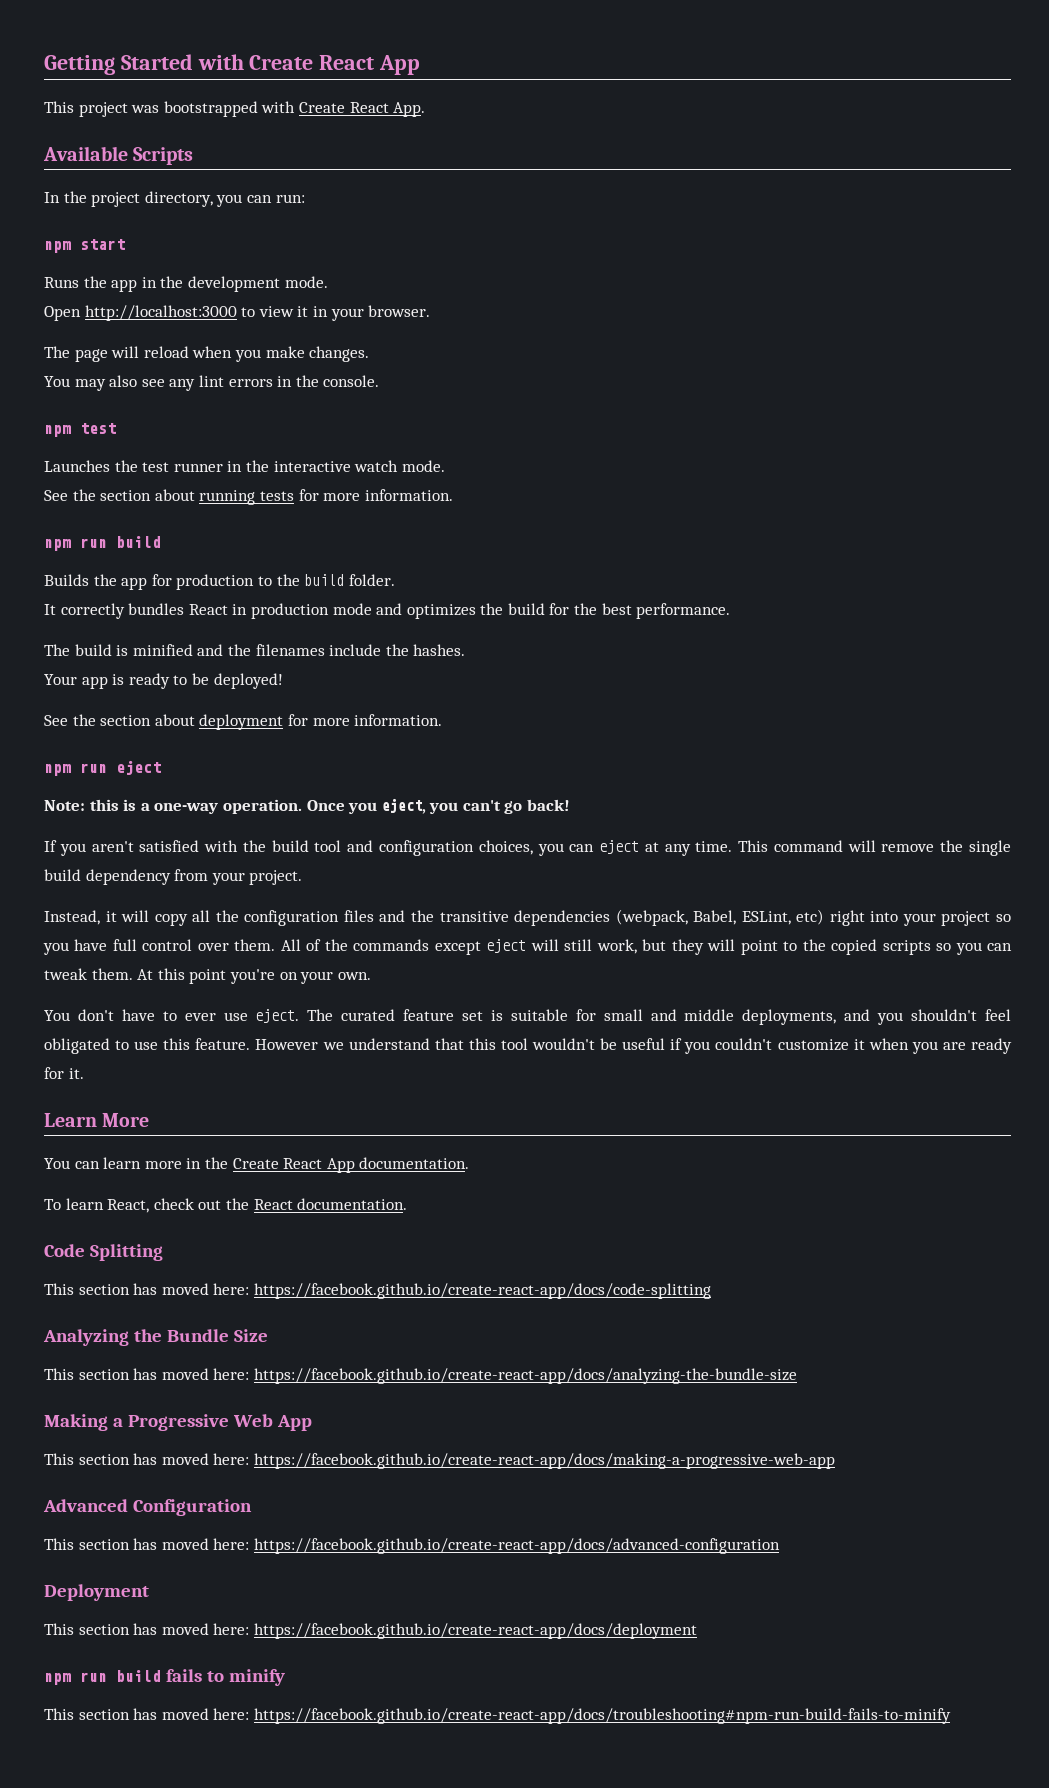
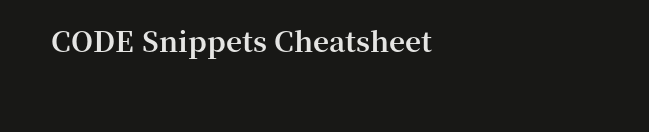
- Getting Started with Create React App
- This project was bootstrapped with Create React App.
- Available Scripts
- In the project directory, you can run:
- npm start
- Runs the app in the development mode.
- Open http://localhost:3000 to view it in your browser.
- The page will reload when you make changes.
- You may also see any lint errors in the console.
- npm test
- Launches the test runner in the interactive watch mode.
- See the section about running tests for more information.
- npm run build
- Builds the app for production to the build folder.
- It correctly bundles React in production mode and optimizes the build for the best performance.
- The build is minified and the filenames include the hashes.
- Your app is ready to be deployed!
- See the section about deployment for more information.
- npm run eject
- Note: this is a one-way operation. Once you eject, you can't go back!
- If you aren't satisfied with the build tool and configuration choices, you can eject at any time. This command will remove the single build dependency from your project.
- Instead, it will copy all the configuration files and the transitive dependencies (webpack, Babel, ESLint, etc) right into your project so you have full control over them. All of the commands except eject will still work, but they will point to the copied scripts so you can tweak them. At this point you're on your own.
- You don't have to ever use eject. The curated feature set is suitable for small and middle deployments, and you shouldn't feel obligated to use this feature. However we understand that this tool wouldn't be useful if you couldn't customize it when you are ready for it.
- Learn More
- You can learn more in the Create React App documentation.
- To learn React, check out the React documentation.
- Code Splitting
- This section has moved here: https://facebook.github.io/create-react-app/docs/code-splitting
- Analyzing the Bundle Size
- This section has moved here: https://facebook.github.io/create-react-app/docs/analyzing-the-bundle-size
- Making a Progressive Web App
- This section has moved here: https://facebook.github.io/create-react-app/docs/making-a-progressive-web-app
- Advanced Configuration
- This section has moved here: https://facebook.github.io/create-react-app/docs/advanced-configuration
- Deployment
- This section has moved here: https://facebook.github.io/create-react-app/docs/deployment
- npm run build fails to minify
- This section has moved here: https://facebook.github.io/create-react-app/docs/troubleshooting#npm-run-build-fails-to-minify
+ CODE Snippets Cheatsheet

